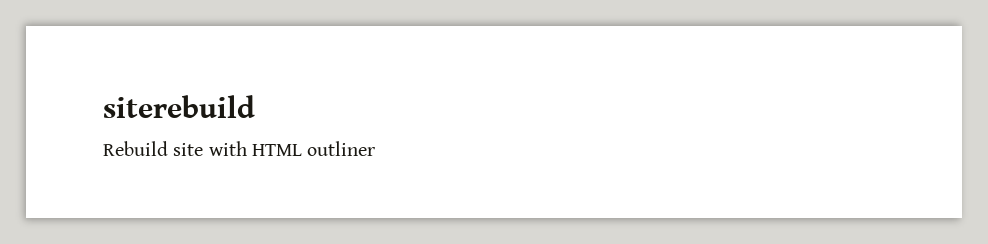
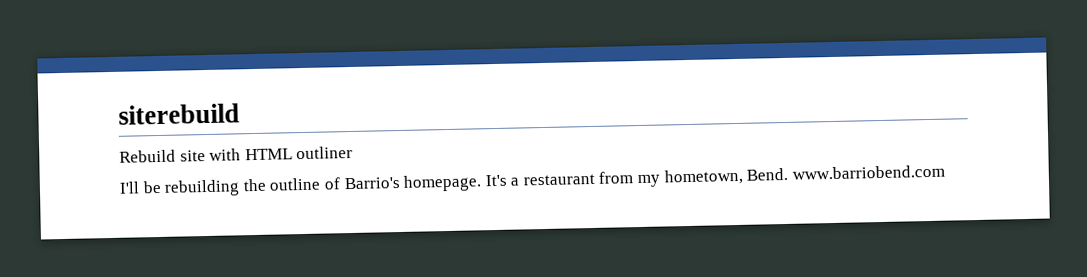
+ I'll be rebuilding the outline of Barrio's homepage. It's a restaurant from my hometown, Bend. www.barriobend.com

